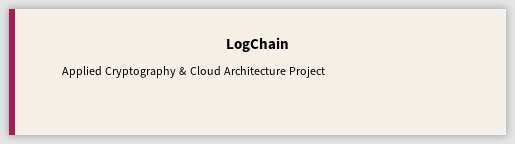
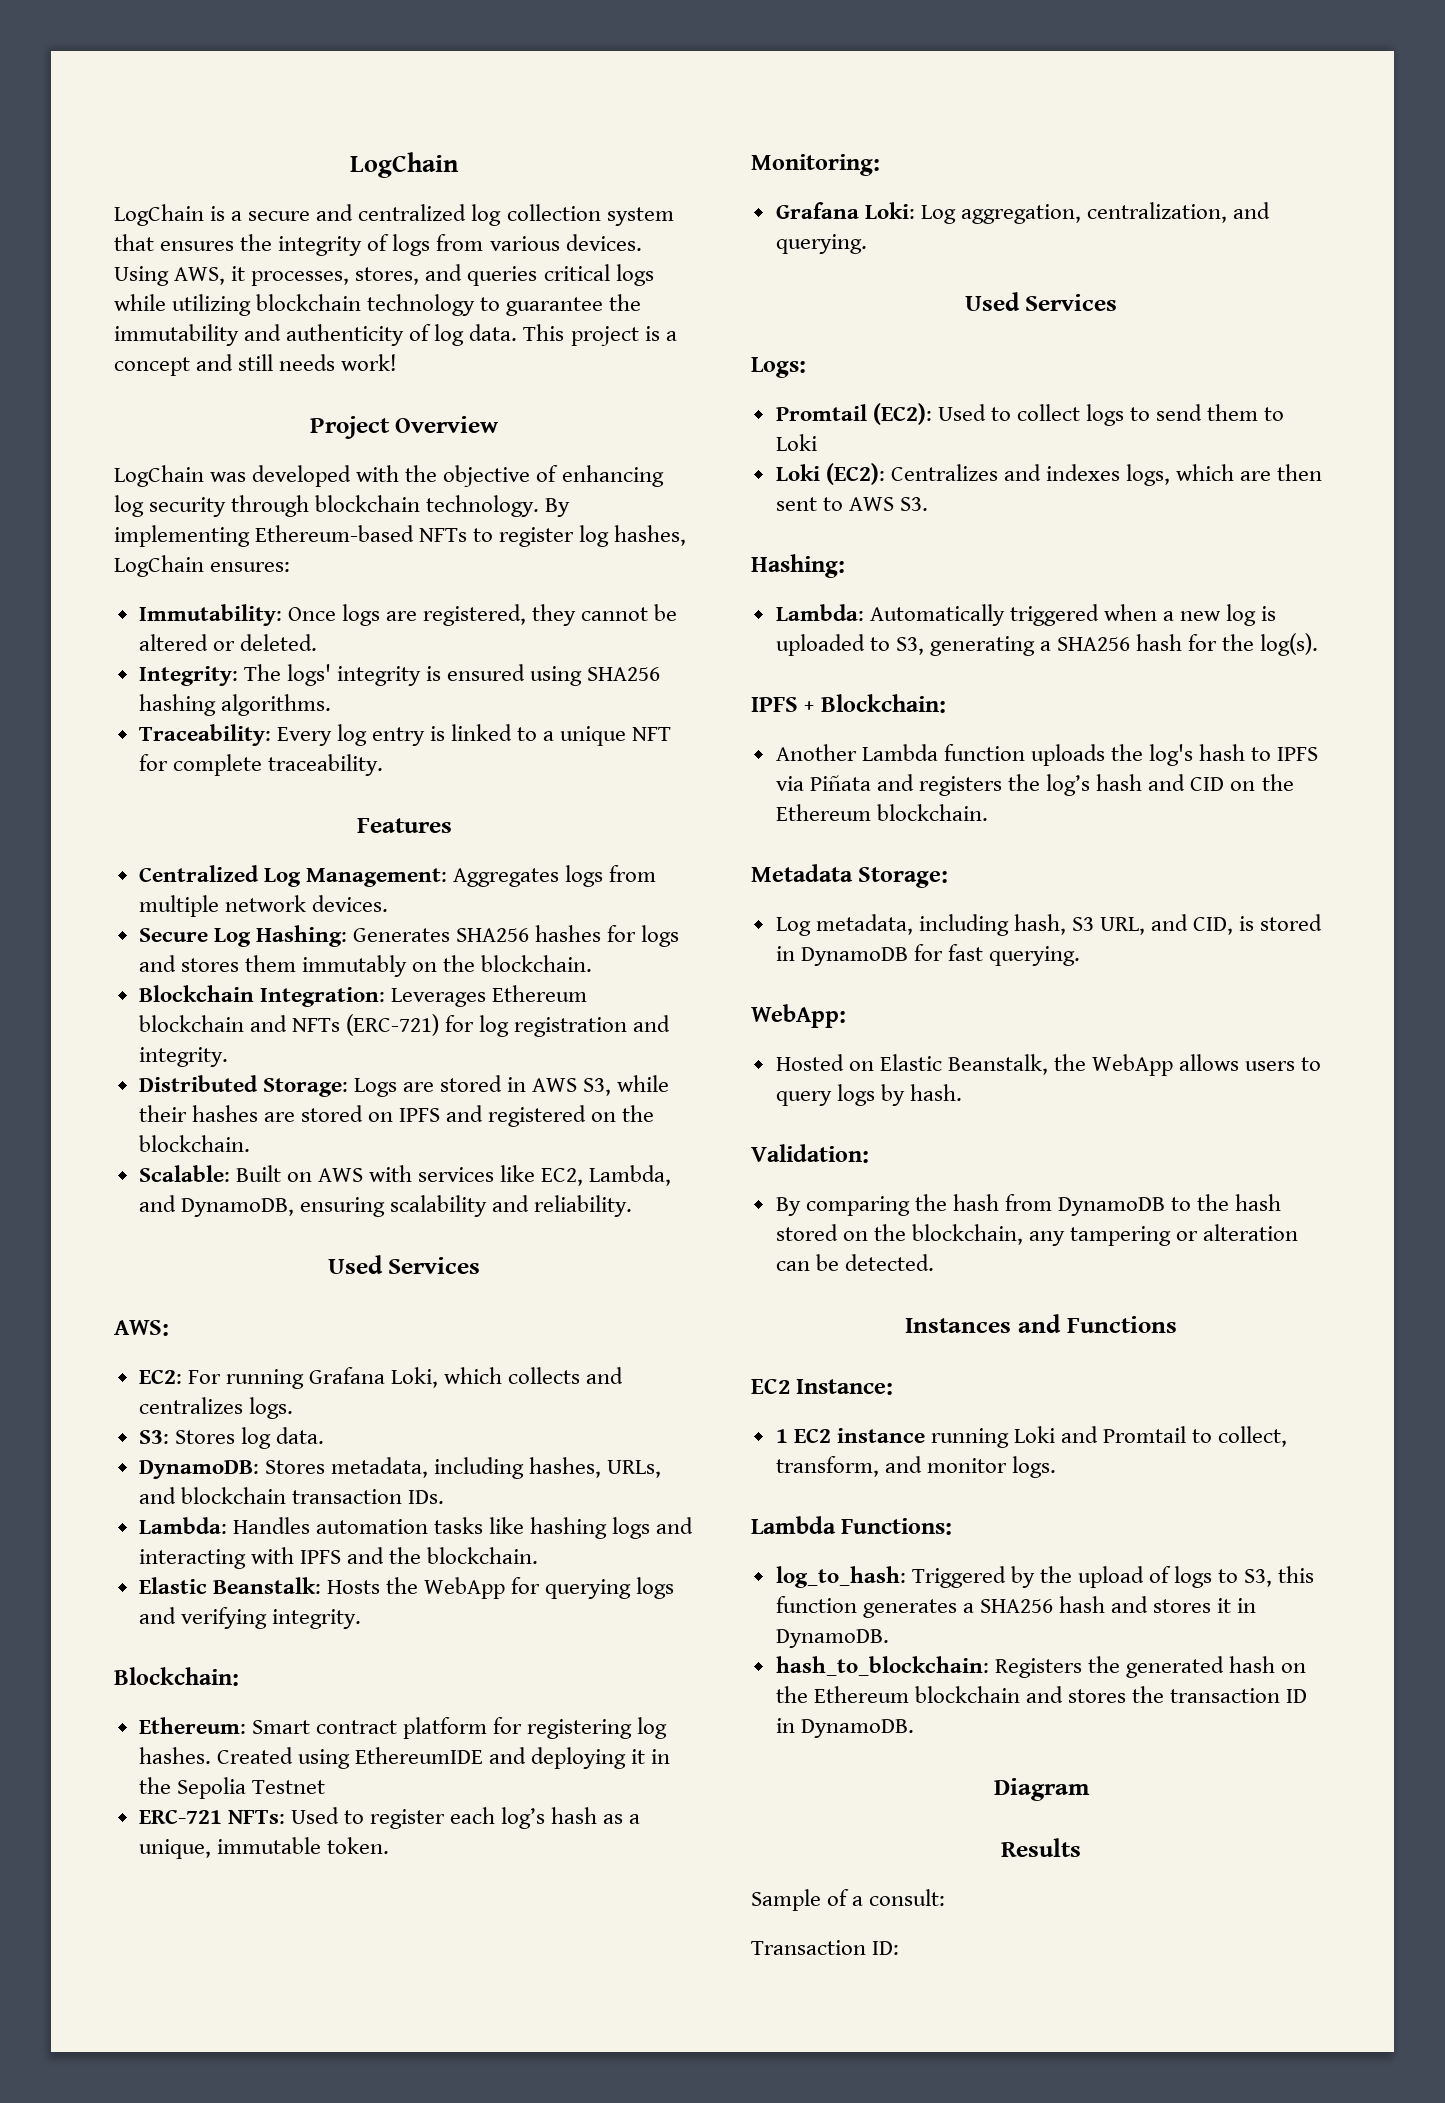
- Applied Cryptography & Cloud Architecture Project
+ LogChain is a secure and centralized log collection system that ensures the integrity of logs from various devices. Using AWS, it processes, stores, and queries critical logs while utilizing blockchain technology to guarantee the immutability and authenticity of log data. This project is a concept and still needs work!
+ Project Overview
+ LogChain was developed with the objective of enhancing log security through blockchain technology. By implementing Ethereum-based NFTs to register log hashes, LogChain ensures:
+ Immutability: Once logs are registered, they cannot be altered or deleted.
+ Integrity: The logs' integrity is ensured using SHA256 hashing algorithms.
+ Traceability: Every log entry is linked to a unique NFT for complete traceability.
+ Features
+ Centralized Log Management: Aggregates logs from multiple network devices.
+ Secure Log Hashing: Generates SHA256 hashes for logs and stores them immutably on the blockchain.
+ Blockchain Integration: Leverages Ethereum blockchain and NFTs (ERC-721) for log registration and integrity.
+ Distributed Storage: Logs are stored in AWS S3, while their hashes are stored on IPFS and registered on the blockchain.
+ Scalable: Built on AWS with services like EC2, Lambda, and DynamoDB, ensuring scalability and reliability.
+ Used Services
+ AWS:
+ EC2: For running Grafana Loki, which collects and centralizes logs.
+ S3: Stores log data.
+ DynamoDB: Stores metadata, including hashes, URLs, and blockchain transaction IDs.
+ Lambda: Handles automation tasks like hashing logs and interacting with IPFS and the blockchain.
+ Elastic Beanstalk: Hosts the WebApp for querying logs and verifying integrity.
+ Blockchain:
+ Ethereum: Smart contract platform for registering log hashes. Created using EthereumIDE and deploying it in the Sepolia Testnet
+ ERC-721 NFTs: Used to register each log’s hash as a unique, immutable token.
+ Monitoring:
+ Grafana Loki: Log aggregation, centralization, and querying.
+ Used Services
+ Logs:
+ Promtail (EC2): Used to collect logs to send them to Loki
+ Loki (EC2): Centralizes and indexes logs, which are then sent to AWS S3.
+ Hashing:
+ Lambda: Automatically triggered when a new log is uploaded to S3, generating a SHA256 hash for the log(s).
+ IPFS + Blockchain:
+ Another Lambda function uploads the log's hash to IPFS via Piñata and registers the log’s hash and CID on the Ethereum blockchain.
+ Metadata Storage:
+ Log metadata, including hash, S3 URL, and CID, is stored in DynamoDB for fast querying.
+ WebApp:
+ Hosted on Elastic Beanstalk, the WebApp allows users to query logs by hash.
+ Validation:
+ By comparing the hash from DynamoDB to the hash stored on the blockchain, any tampering or alteration can be detected.
+ Instances and Functions
+ EC2 Instance:
+ 1 EC2 instance running Loki and Promtail to collect, transform, and monitor logs.
+ Lambda Functions:
+ log_to_hash: Triggered by the upload of logs to S3, this function generates a SHA256 hash and stores it in DynamoDB.
+ hash_to_blockchain: Registers the generated hash on the Ethereum blockchain and stores the transaction ID in DynamoDB.
+ Diagram
+ Results
+ Sample of a consult:
+ Transaction ID:

